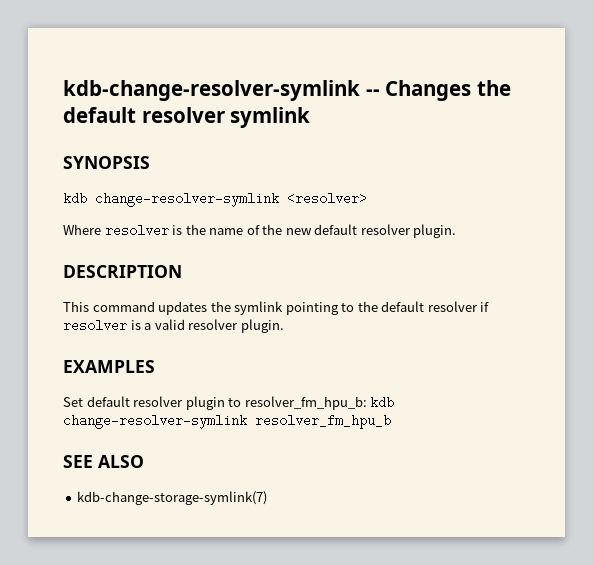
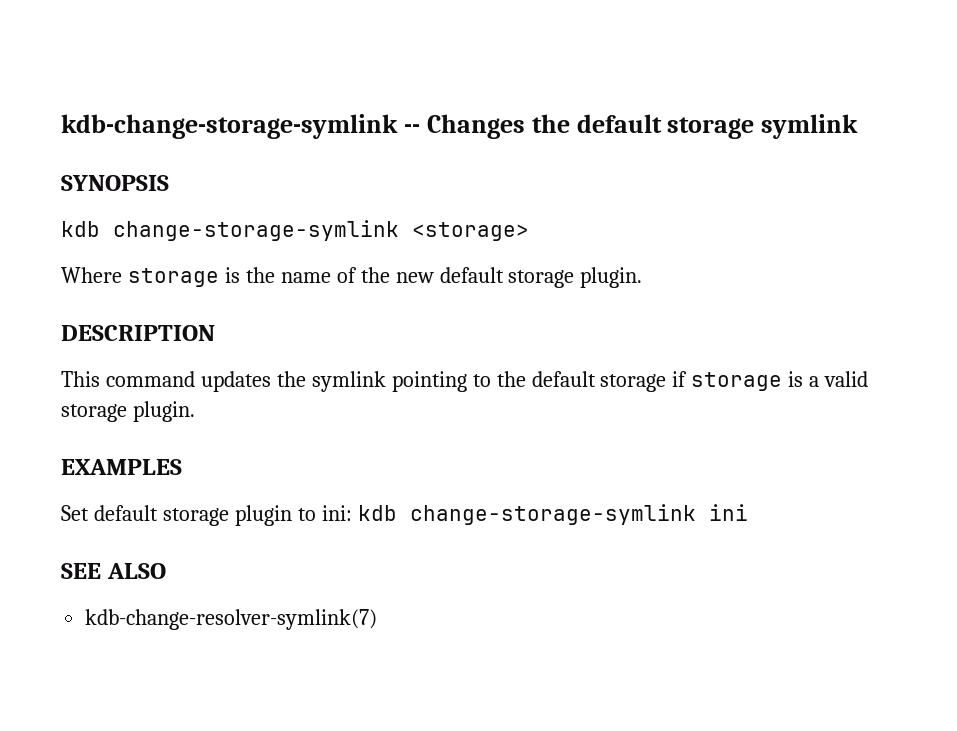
- kdb-change-resolver-symlink -- Changes the default resolver symlink
+ kdb-change-storage-symlink -- Changes the default storage symlink
- kdb change-resolver-symlink <resolver>
+ kdb change-storage-symlink <storage>
- Where resolver is the name of the new default resolver plugin.
+ Where storage is the name of the new default storage plugin.
- This command updates the symlink pointing to the default resolver if resolver is a valid resolver plugin.
+ This command updates the symlink pointing to the default storage if storage is a valid storage plugin.
- Set default resolver plugin to resolver_fm_hpu_b: kdb change-resolver-symlink resolver_fm_hpu_b
+ Set default storage plugin to ini: kdb change-storage-symlink ini
- kdb-change-storage-symlink(7)
+ kdb-change-resolver-symlink(7)

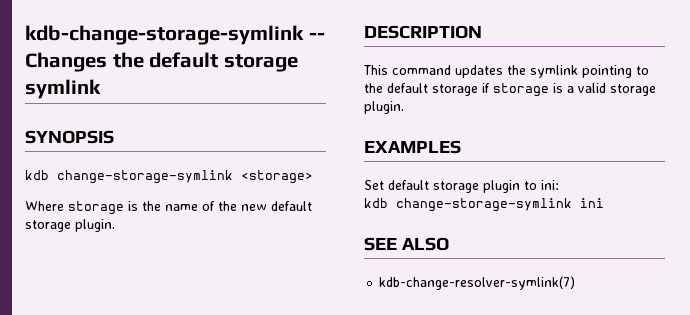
- Set default storage plugin to ini: kdb change-storage-symlink ini
+ Set default storage plugin to ini:
+ kdb change-storage-symlink ini

